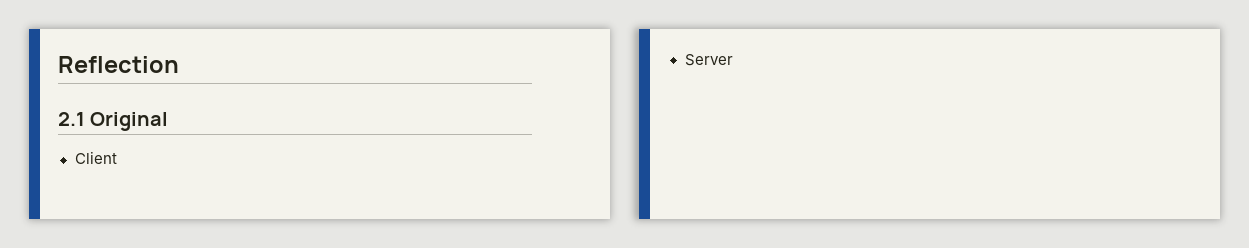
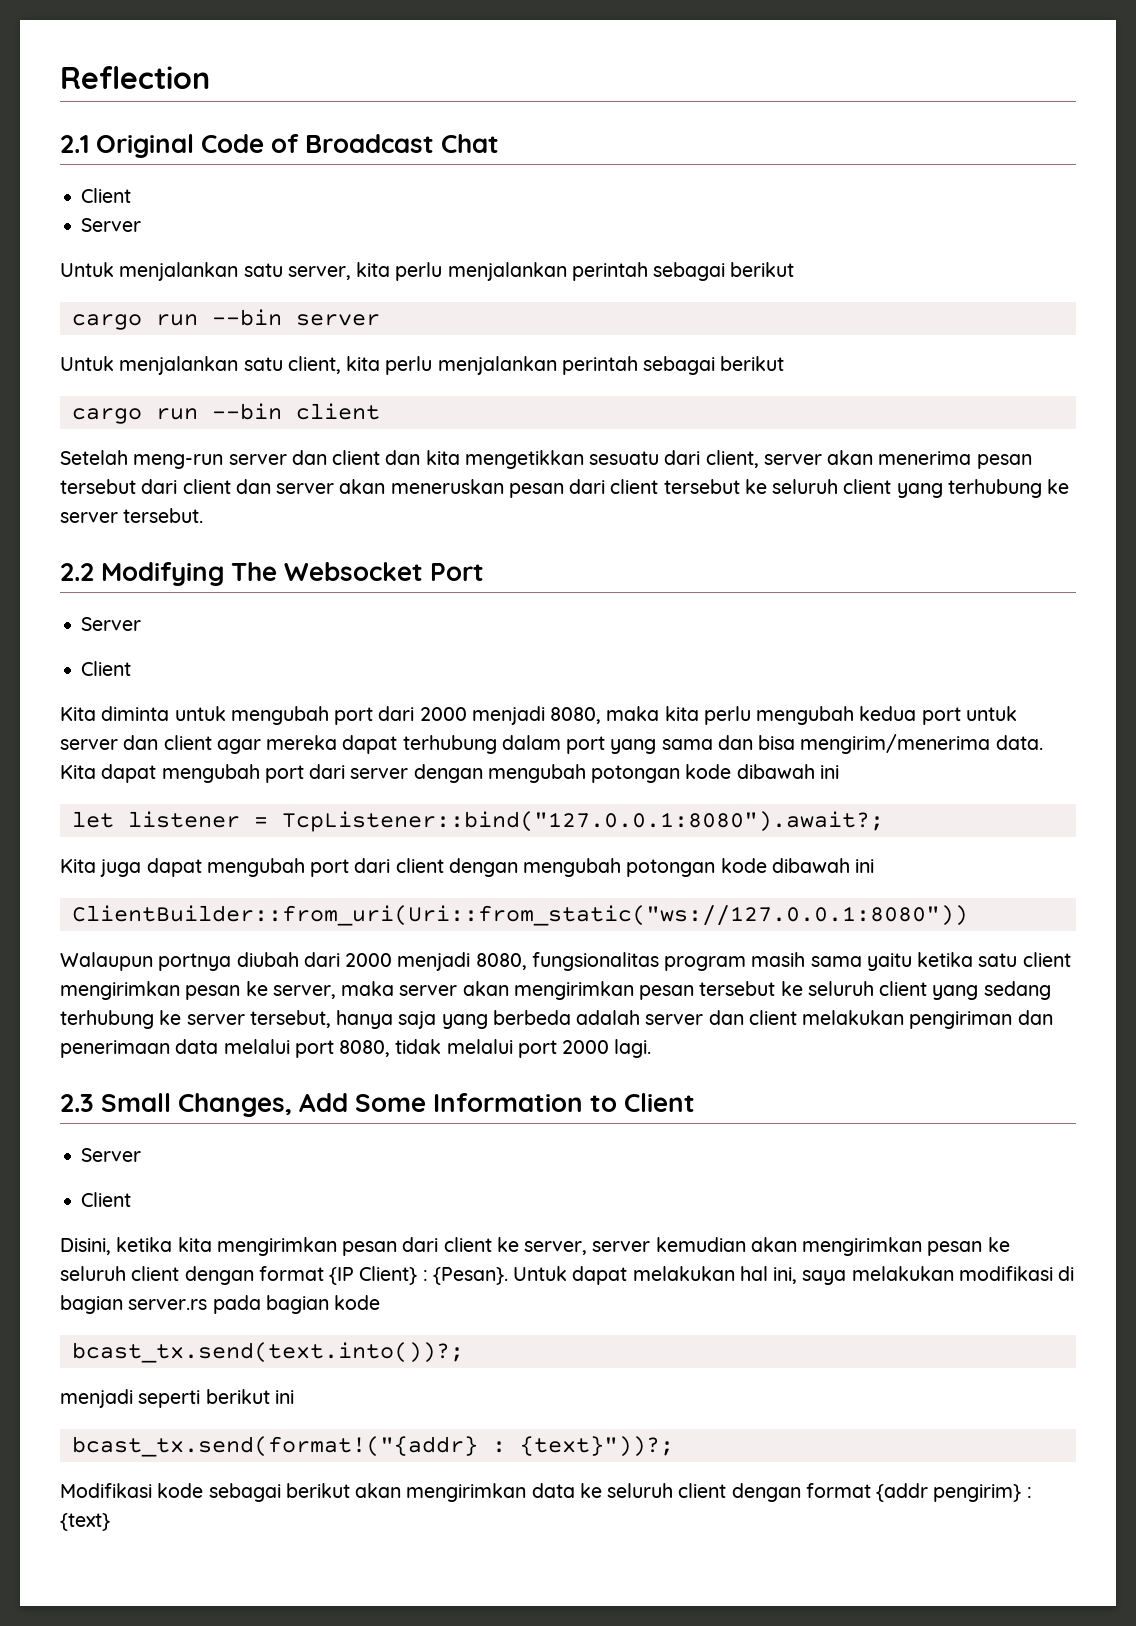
- 2.1 Original
+ 2.1 Original Code of Broadcast Chat
  Client
  Server
+ Untuk menjalankan satu server, kita perlu menjalankan perintah sebagai berikut
+ cargo run --bin server
+ Untuk menjalankan satu client, kita perlu menjalankan perintah sebagai berikut
+ cargo run --bin client
+ Setelah meng-run server dan client dan kita mengetikkan sesuatu dari client, server akan menerima pesan tersebut dari client dan server akan meneruskan pesan dari client tersebut ke seluruh client yang terhubung ke server tersebut.
+ 2.2 Modifying The Websocket Port
+ Server
+ Client
+ Kita diminta untuk mengubah port dari 2000 menjadi 8080, maka kita perlu mengubah kedua port untuk server dan client agar mereka dapat terhubung dalam port yang sama dan bisa mengirim/menerima data. Kita dapat mengubah port dari server dengan mengubah potongan kode dibawah ini
+ let listener = TcpListener::bind("127.0.0.1:8080").await?;
+ Kita juga dapat mengubah port dari client dengan mengubah potongan kode dibawah ini
+ ClientBuilder::from_uri(Uri::from_static("ws://127.0.0.1:8080"))
+ Walaupun portnya diubah dari 2000 menjadi 8080, fungsionalitas program masih sama yaitu ketika satu client mengirimkan pesan ke server, maka server akan mengirimkan pesan tersebut ke seluruh client yang sedang terhubung ke server tersebut, hanya saja yang berbeda adalah server dan client melakukan pengiriman dan penerimaan data melalui port 8080, tidak melalui port 2000 lagi.
+ 2.3 Small Changes, Add Some Information to Client
+ Server
+ Client
+ Disini, ketika kita mengirimkan pesan dari client ke server, server kemudian akan mengirimkan pesan ke seluruh client dengan format {IP Client} : {Pesan}. Untuk dapat melakukan hal ini, saya melakukan modifikasi di bagian server.rs pada bagian kode
+ bcast_tx.send(text.into())?;
+ menjadi seperti berikut ini
+ bcast_tx.send(format!("{addr} : {text}"))?;
+ Modifikasi kode sebagai berikut akan mengirimkan data ke seluruh client dengan format {addr pengirim} : {text}

